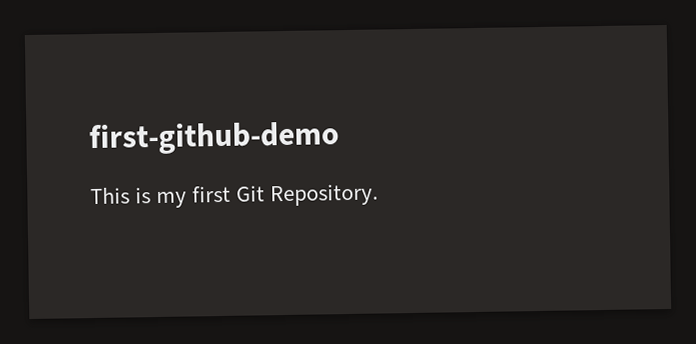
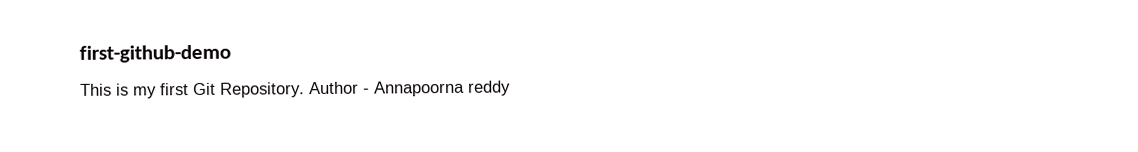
+ Author - Annapoorna reddy

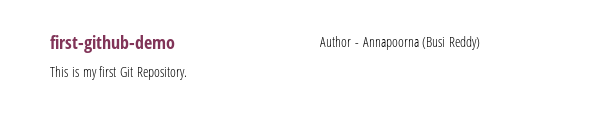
- This is my first Git Repository. Author - Annapoorna reddy
+ This is my first Git Repository.
+ Author - Annapoorna (Busi Reddy)

